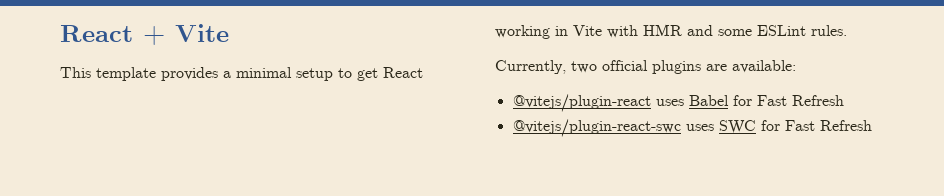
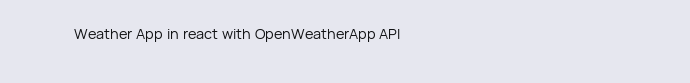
- React + Vite
- This template provides a minimal setup to get React working in Vite with HMR and some ESLint rules.
- Currently, two official plugins are available:
- @vitejs/plugin-react uses Babel for Fast Refresh
- @vitejs/plugin-react-swc uses SWC for Fast Refresh
+ Weather App in react with OpenWeatherApp API

